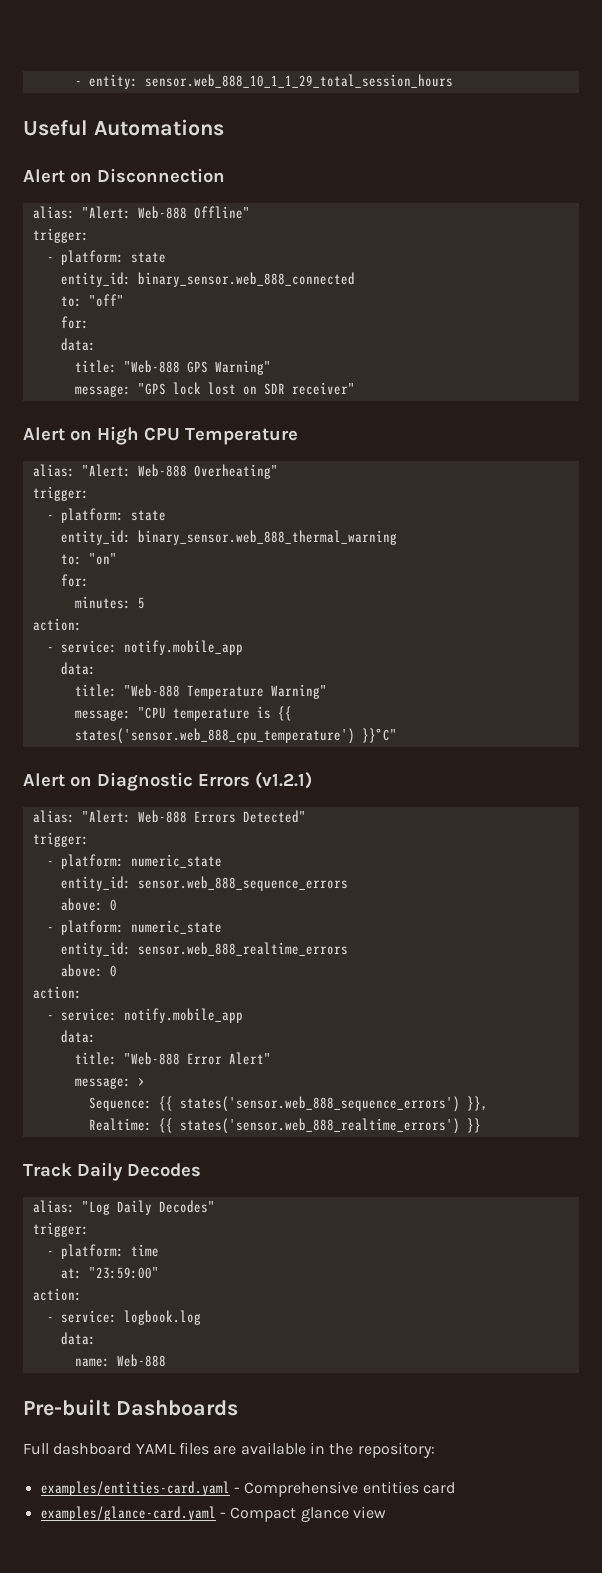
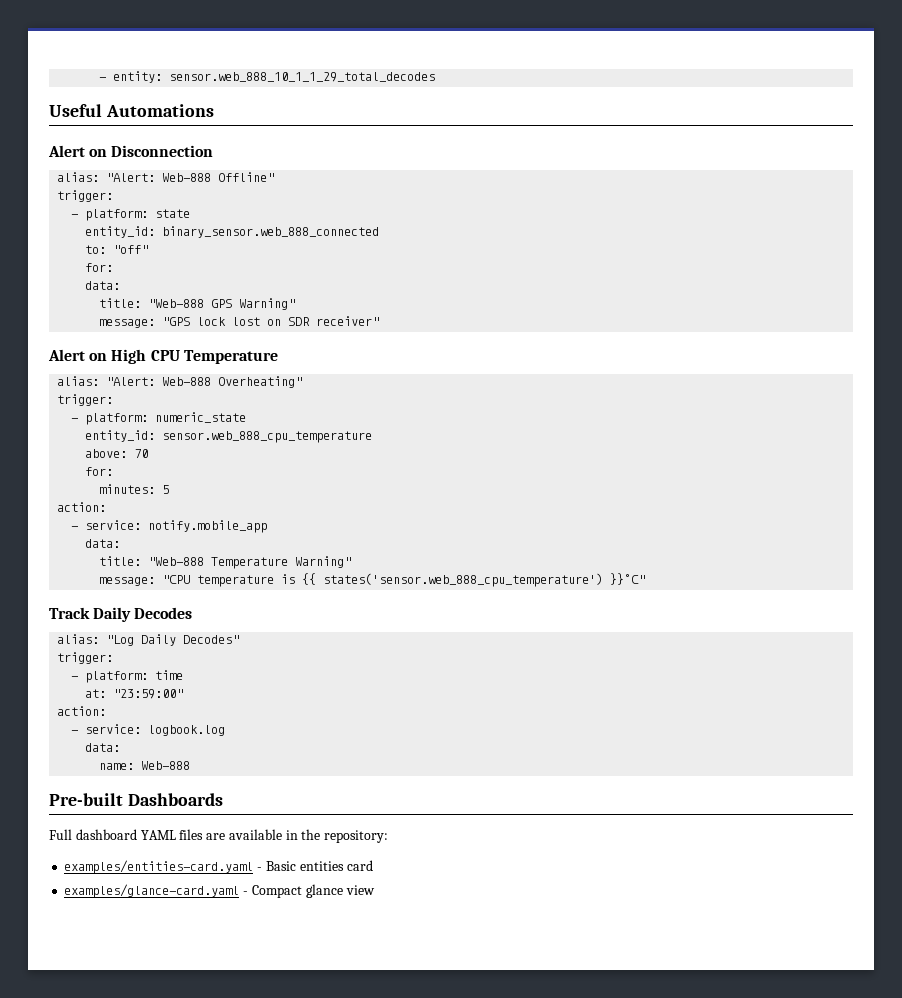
- - entity: sensor.web_888_10_1_1_29_total_session_hours
+ - entity: sensor.web_888_10_1_1_29_total_decodes
  alias: "Alert: Web-888 Overheating"
  trigger:
- - platform: state
- entity_id: binary_sensor.web_888_thermal_warning
- to: "on"
+ - platform: numeric_state
+ entity_id: sensor.web_888_cpu_temperature
+ above: 70
- Alert on Diagnostic Errors (v1.2.1)
- alias: "Alert: Web-888 Errors Detected"
- trigger:
- - platform: numeric_state
- entity_id: sensor.web_888_sequence_errors
- above: 0
- - platform: numeric_state
- entity_id: sensor.web_888_realtime_errors
- above: 0
- action:
- - service: notify.mobile_app
- data:
- title: "Web-888 Error Alert"
- message: >
- Sequence: {{ states('sensor.web_888_sequence_errors') }},
- Realtime: {{ states('sensor.web_888_realtime_errors') }}
- examples/entities-card.yaml - Comprehensive entities card
+ examples/entities-card.yaml - Basic entities card

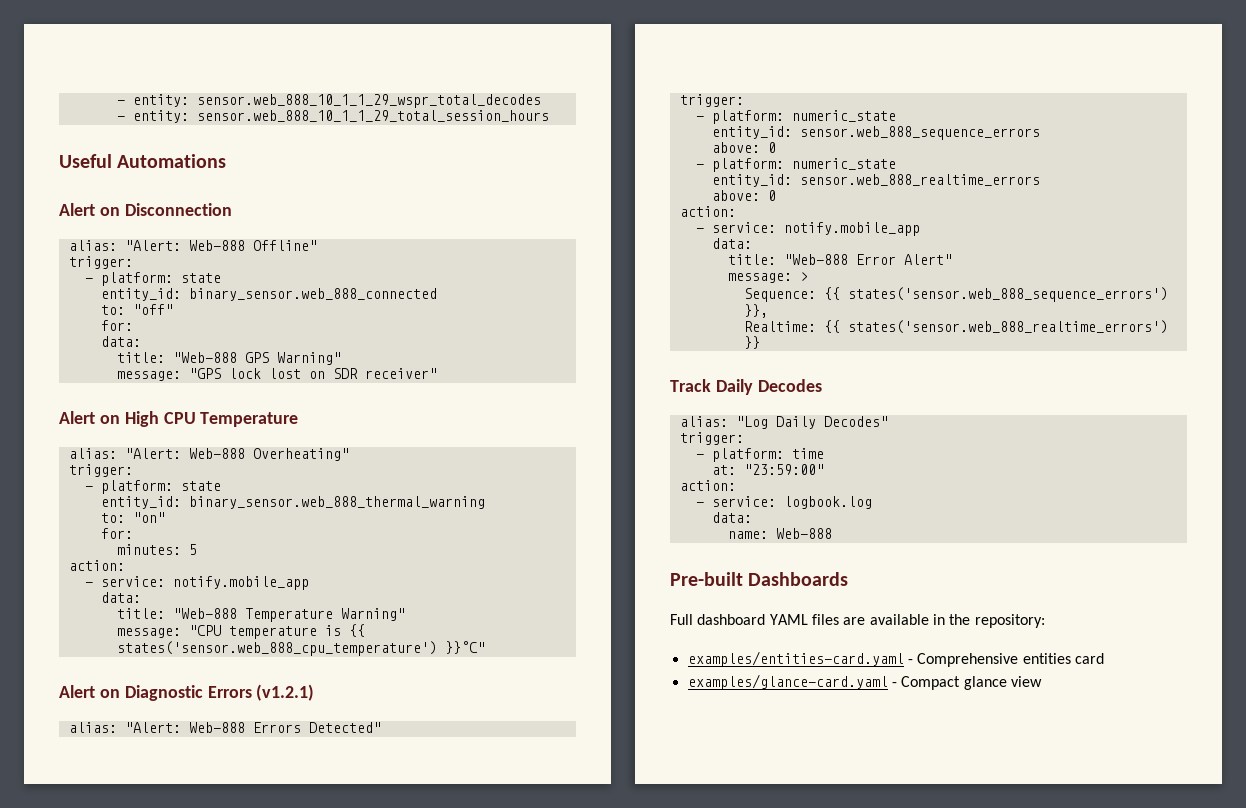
- - entity: sensor.web_888_10_1_1_29_total_decodes
+ - entity: sensor.web_888_10_1_1_29_wspr_total_decodes
+ - entity: sensor.web_888_10_1_1_29_total_session_hours
  alias: "Alert: Web-888 Overheating"
  trigger:
- - platform: numeric_state
- entity_id: sensor.web_888_cpu_temperature
- above: 70
+ - platform: state
+ entity_id: binary_sensor.web_888_thermal_warning
+ to: "on"
+ Alert on Diagnostic Errors (v1.2.1)
+ alias: "Alert: Web-888 Errors Detected"
+ trigger:
+ - platform: numeric_state
+ entity_id: sensor.web_888_sequence_errors
+ above: 0
+ - platform: numeric_state
+ entity_id: sensor.web_888_realtime_errors
+ above: 0
+ action:
+ - service: notify.mobile_app
+ data:
+ title: "Web-888 Error Alert"
+ message: >
+ Sequence: {{ states('sensor.web_888_sequence_errors') }},
+ Realtime: {{ states('sensor.web_888_realtime_errors') }}
- examples/entities-card.yaml - Basic entities card
+ examples/entities-card.yaml - Comprehensive entities card

